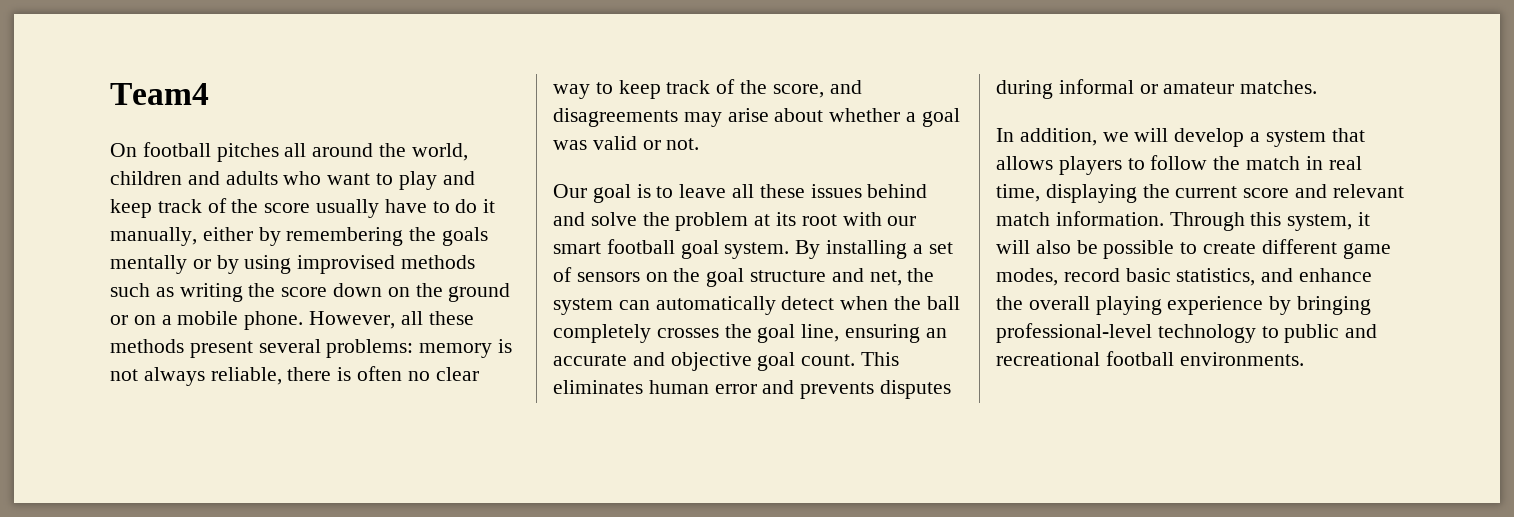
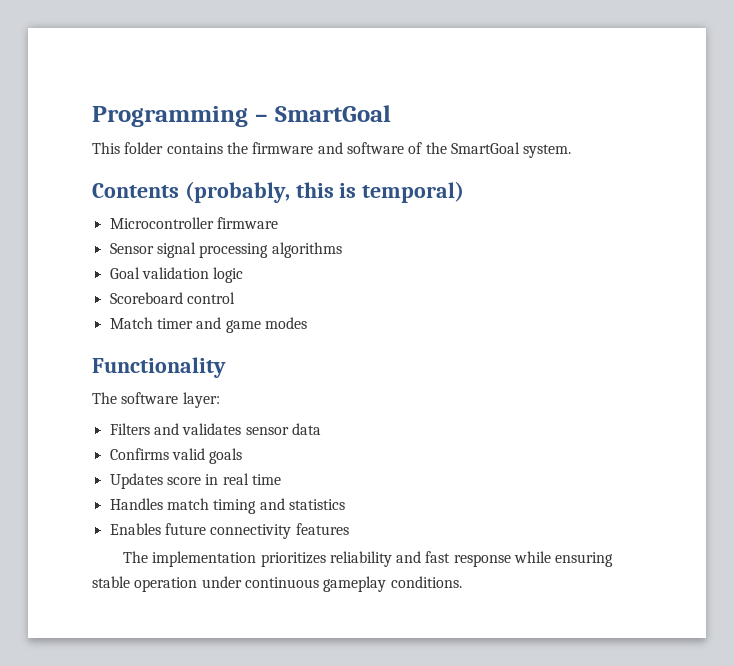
- Team4
- On football pitches all around the world, children and adults who want to play and keep track of the score usually have to do it manually, either by remembering the goals mentally or by using improvised methods such as writing the score down on the ground or on a mobile phone. However, all these methods present several problems: memory is not always reliable, there is often no clear way to keep track of the score, and disagreements may arise about whether a goal was valid or not.
- Our goal is to leave all these issues behind and solve the problem at its root with our smart football goal system. By installing a set of sensors on the goal structure and net, the system can automatically detect when the ball completely crosses the goal line, ensuring an accurate and objective goal count. This eliminates human error and prevents disputes during informal or amateur matches.
- In addition, we will develop a system that allows players to follow the match in real time, displaying the current score and relevant match information. Through this system, it will also be possible to create different game modes, record basic statistics, and enhance the overall playing experience by bringing professional-level technology to public and recreational football environments.
+ Programming – SmartGoal
+ This folder contains the firmware and software of the SmartGoal system.
+ Contents (probably, this is temporal)
+ Microcontroller firmware
+ Sensor signal processing algorithms
+ Goal validation logic
+ Scoreboard control
+ Match timer and game modes
+ Functionality
+ The software layer:
+ Filters and validates sensor data
+ Confirms valid goals
+ Updates score in real time
+ Handles match timing and statistics
+ Enables future connectivity features
+ The implementation prioritizes reliability and fast response while ensuring stable operation under continuous gameplay conditions.

